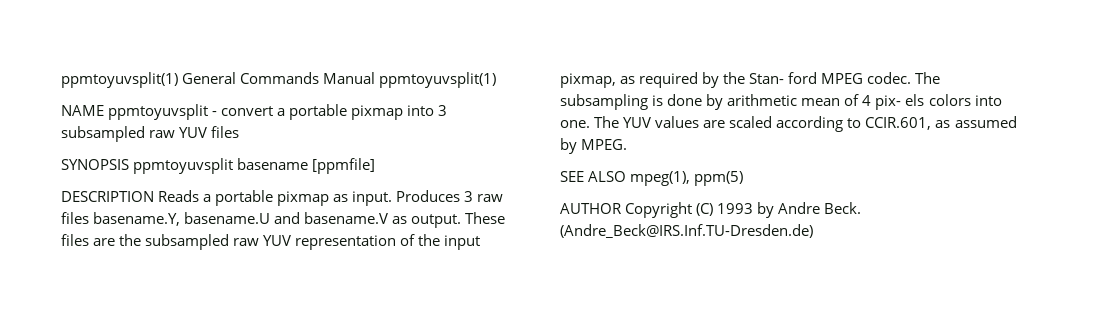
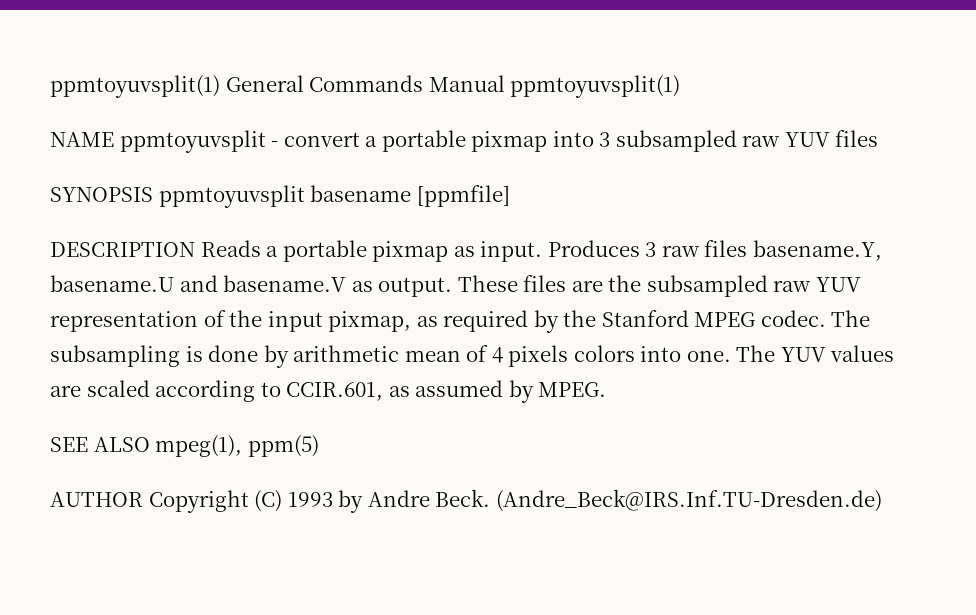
- These files are the subsampled raw YUV representation of the input pixmap, as required by the Stan‐ ford MPEG codec.
+ These files are the subsampled raw YUV representation of the input pixmap, as required by the Stanford MPEG codec.
- The subsampling is done by arithmetic mean of 4 pix‐ els colors into one.
+ The subsampling is done by arithmetic mean of 4 pixels colors into one.

